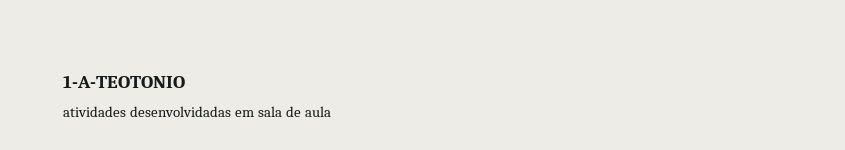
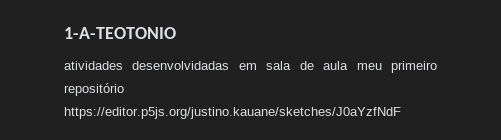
- atividades desenvolvidadas em sala de aula
+ atividades desenvolvidadas em sala de aula meu primeiro repositório https://editor.p5js.org/justino.kauane/sketches/J0aYzfNdF

